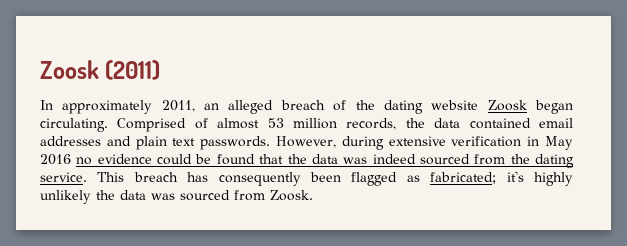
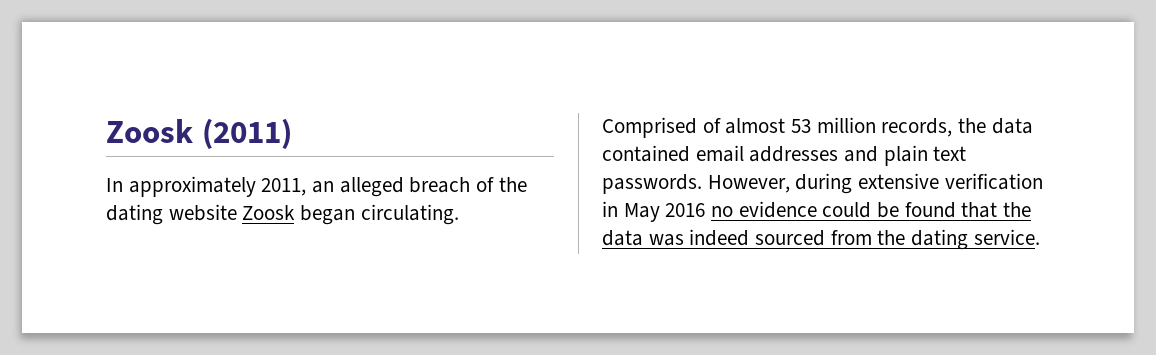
- This breach has consequently been flagged as fabricated; it's highly unlikely the data was sourced from Zoosk.

